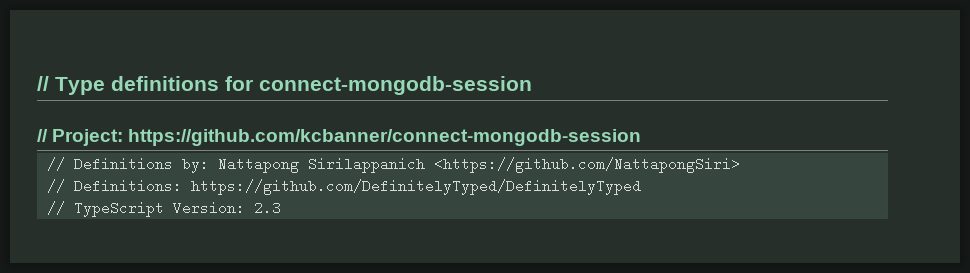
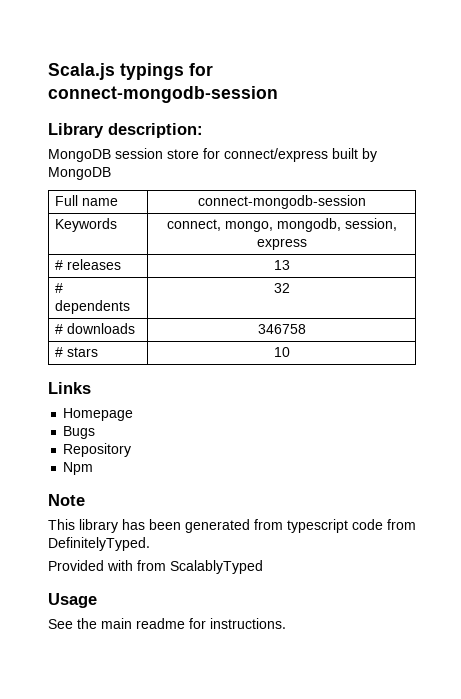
- // Type definitions for connect-mongodb-session
+ Scala.js typings for connect-mongodb-session
- // Project: https://github.com/kcbanner/connect-mongodb-session
- // Definitions by: Nattapong Sirilappanich <https://github.com/NattapongSiri>
- // Definitions: https://github.com/DefinitelyTyped/DefinitelyTyped
- // TypeScript Version: 2.3
+ Library description:
+ MongoDB session store for connect/express built by MongoDB
+ Full name | connect-mongodb-session
+ Keywords | connect, mongo, mongodb, session, express
+ # releases | 13
+ # dependents | 32
+ # downloads | 346758
+ # stars | 10
+ Links
+ Homepage
+ Bugs
+ Repository
+ Npm
+ Note
+ This library has been generated from typescript code from DefinitelyTyped.
+ Provided with from ScalablyTyped
+ Usage
+ See the main readme for instructions.

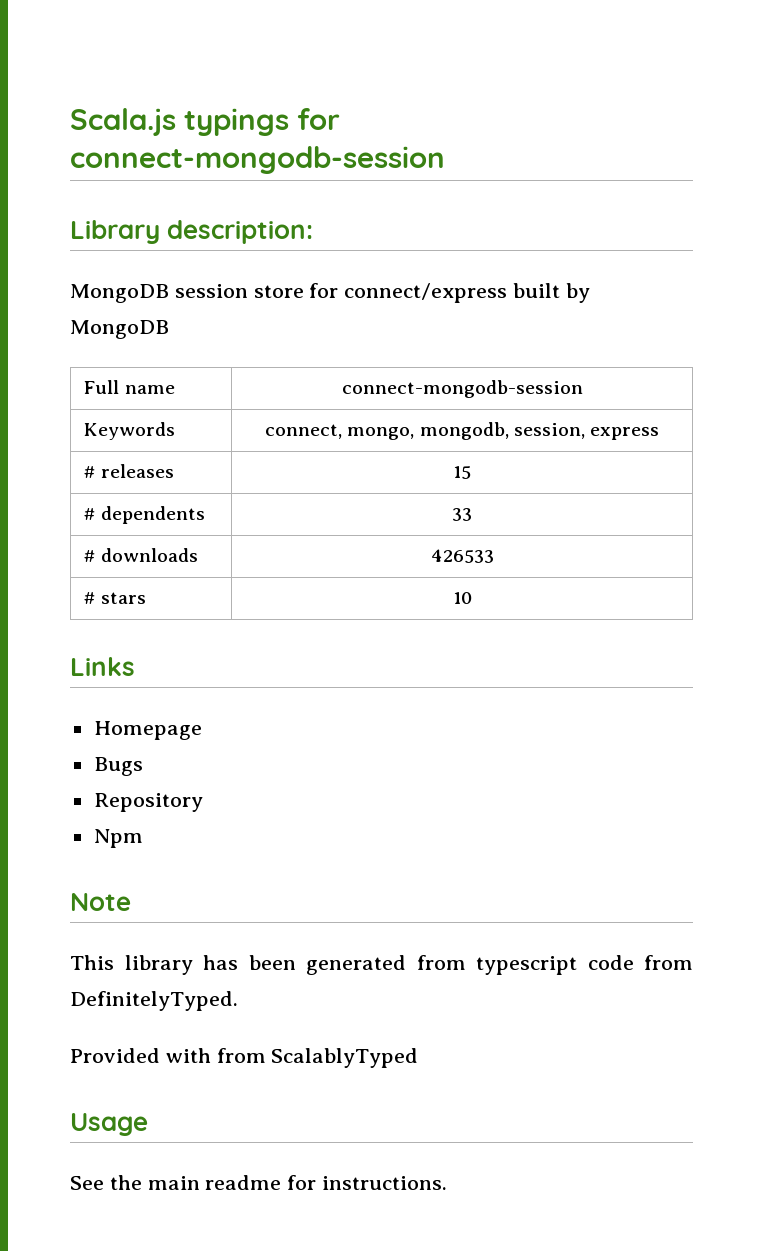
- # releases | 13
+ # releases | 15
- # dependents | 32
+ # dependents | 33
- # downloads | 346758
+ # downloads | 426533

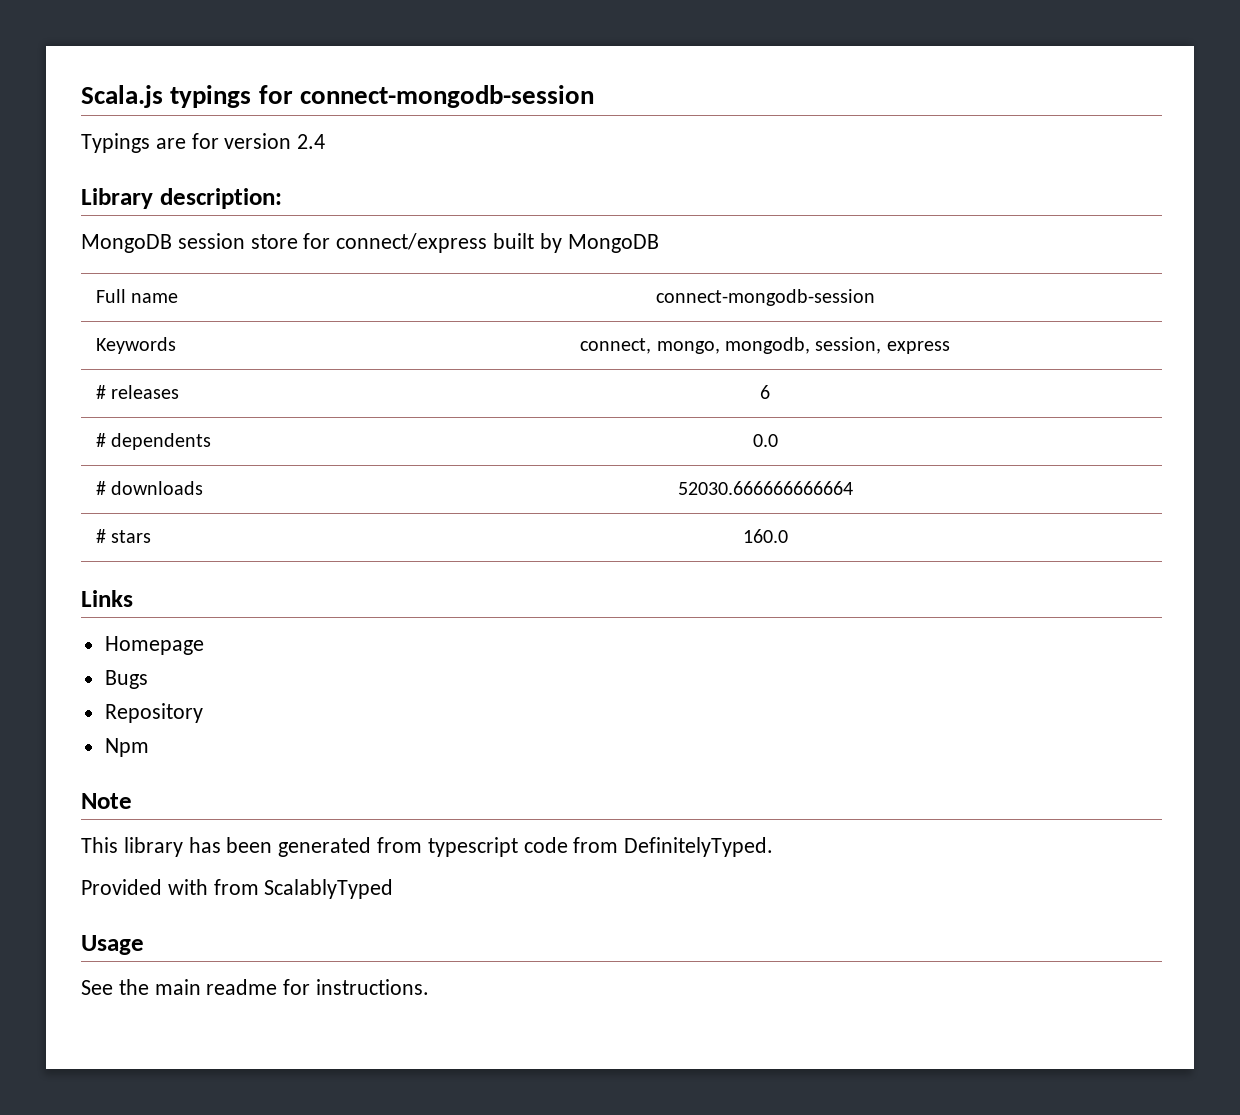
+ Typings are for version 2.4
- # releases | 15
+ # releases | 6
- # dependents | 33
+ # dependents | 0.0
- # downloads | 426533
+ # downloads | 52030.666666666664
- # stars | 10
+ # stars | 160.0

